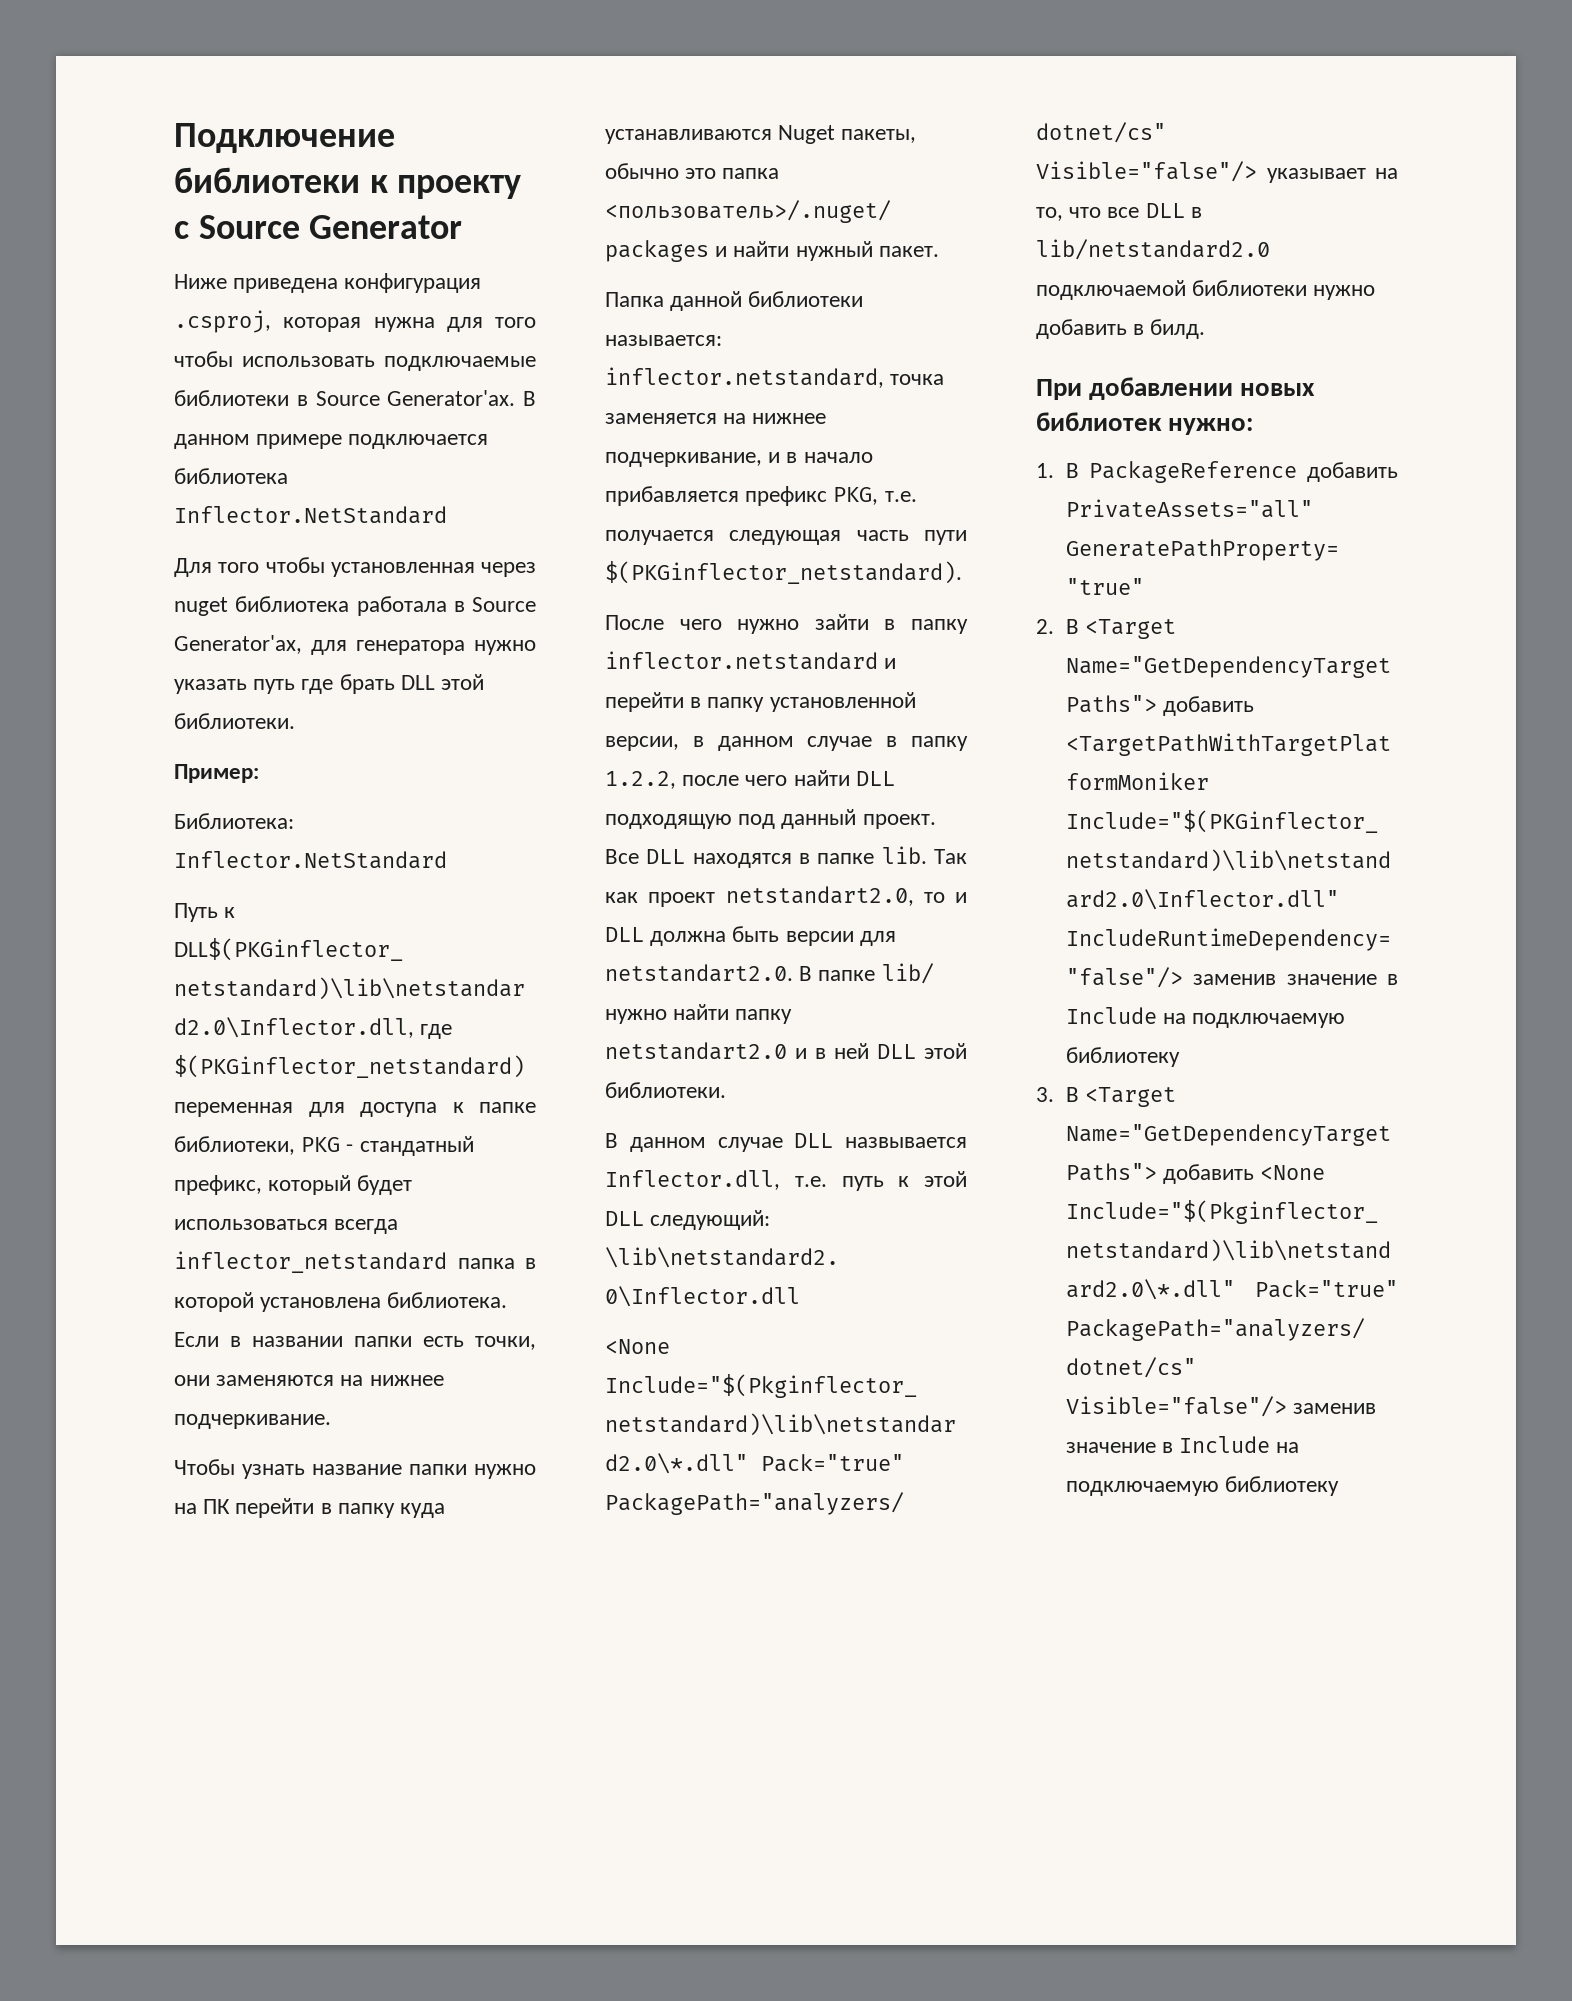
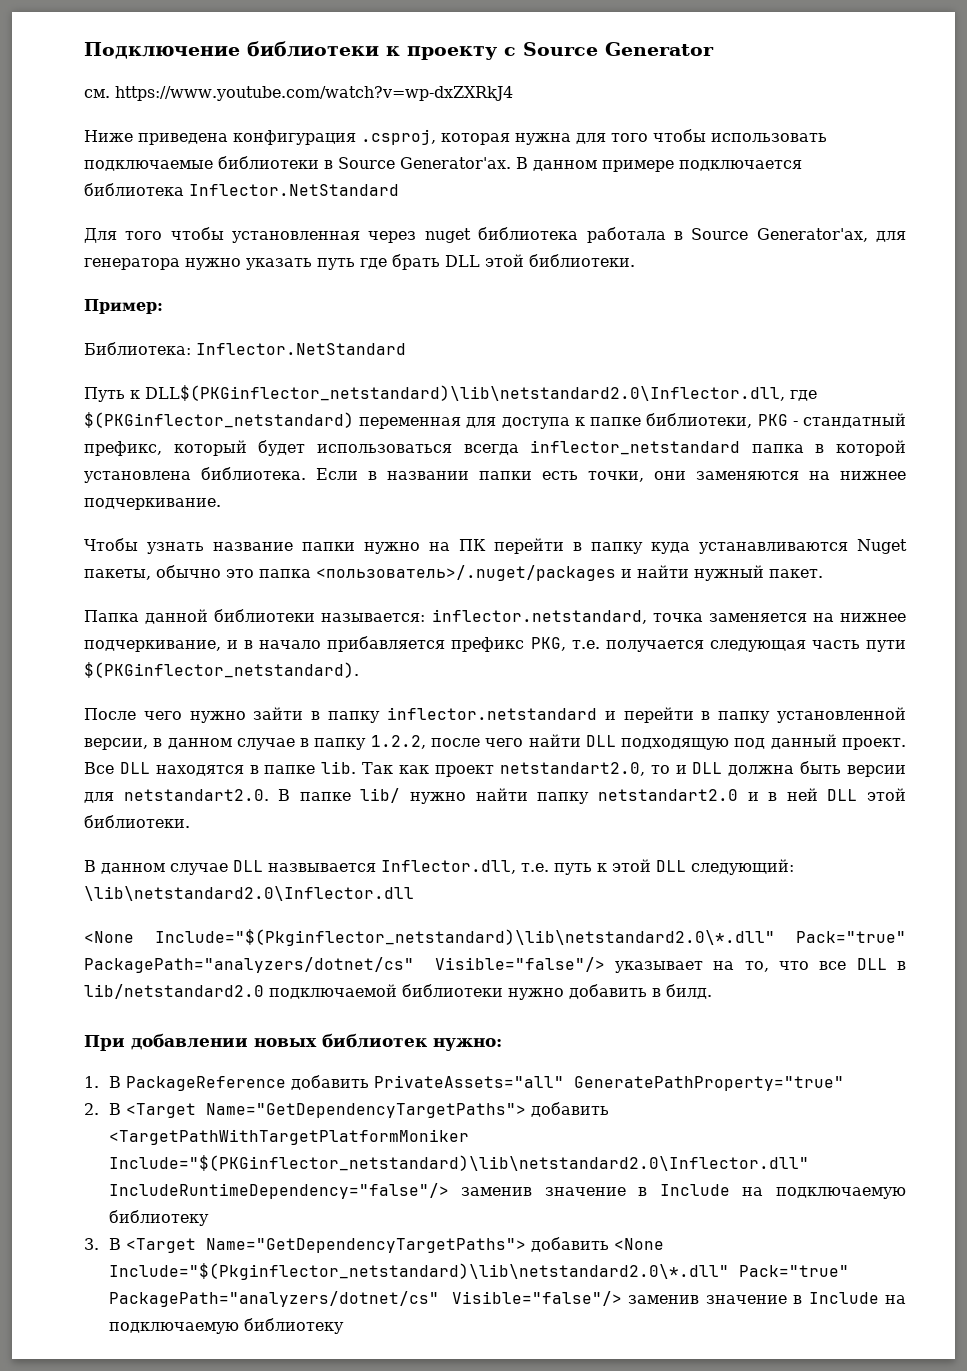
+ см. https://www.youtube.com/watch?v=wp-dxZXRkJ4

